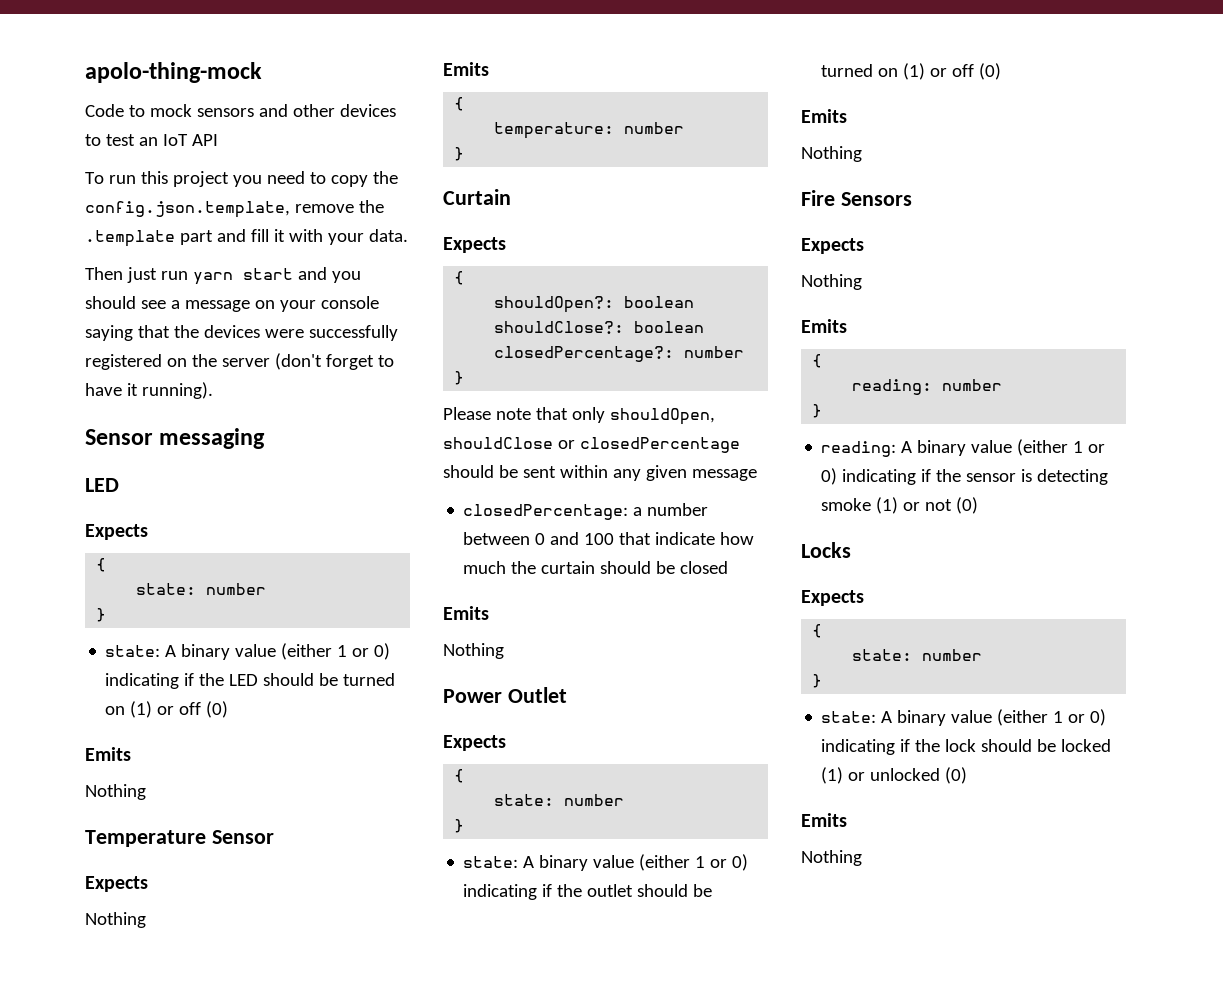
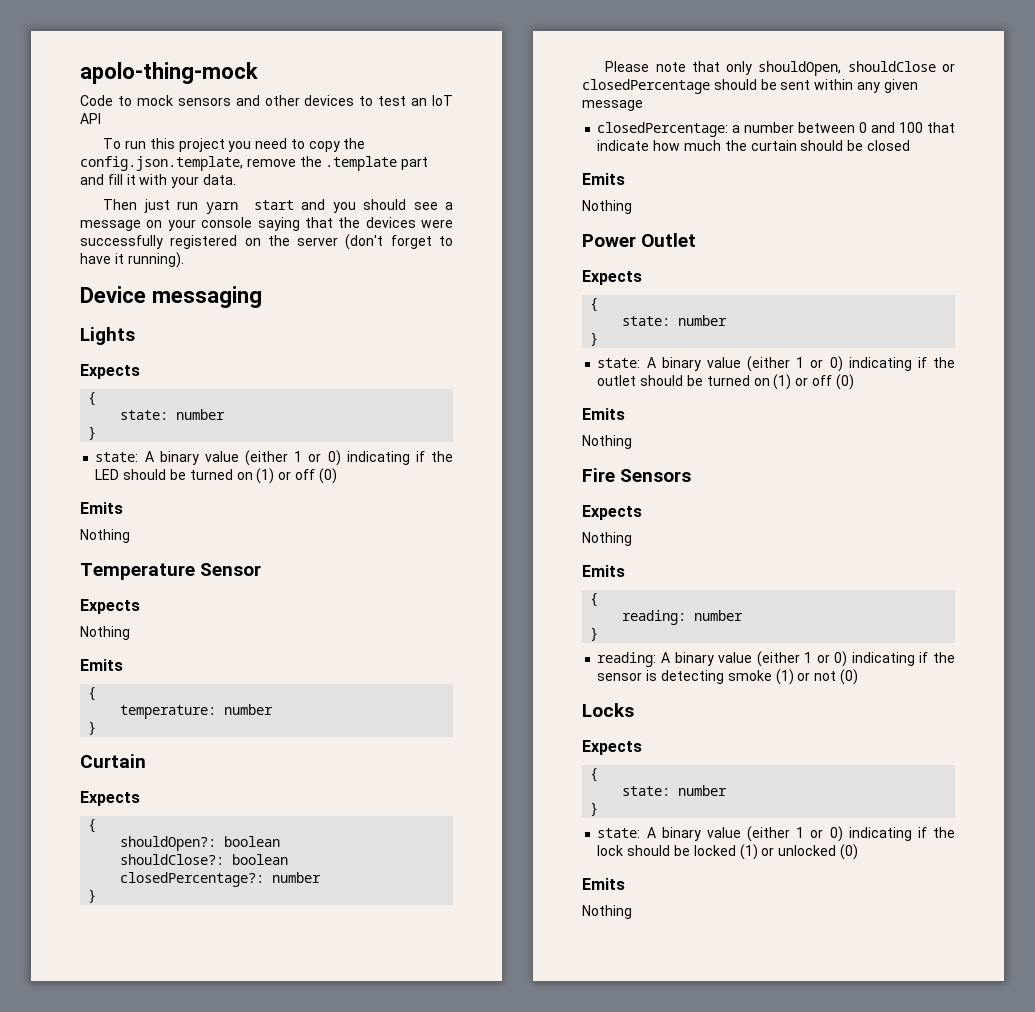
- Sensor messaging
- LED
+ Device messaging
+ Lights

